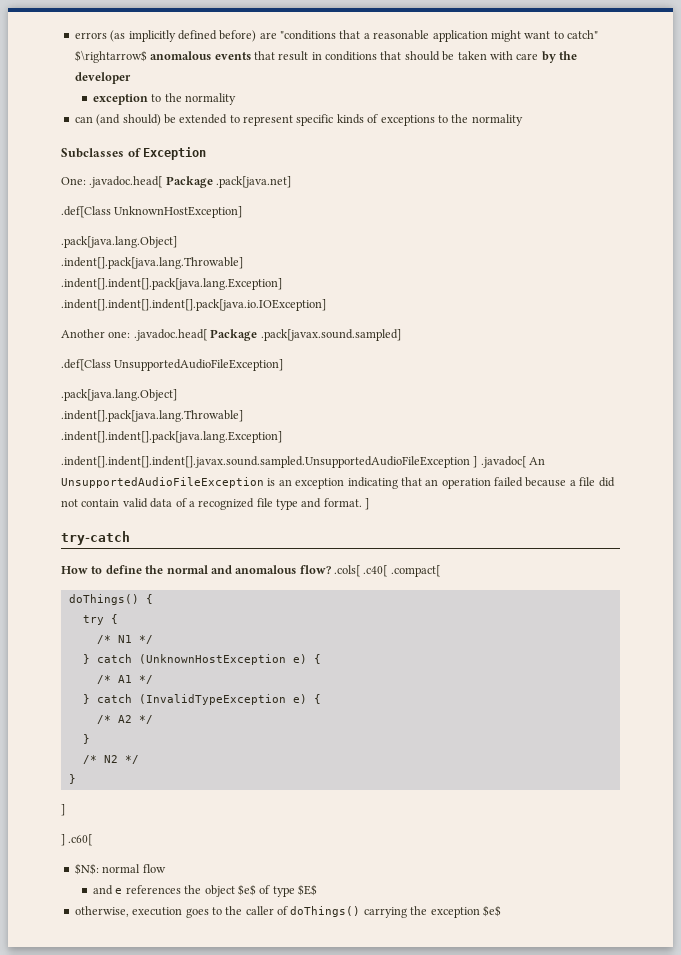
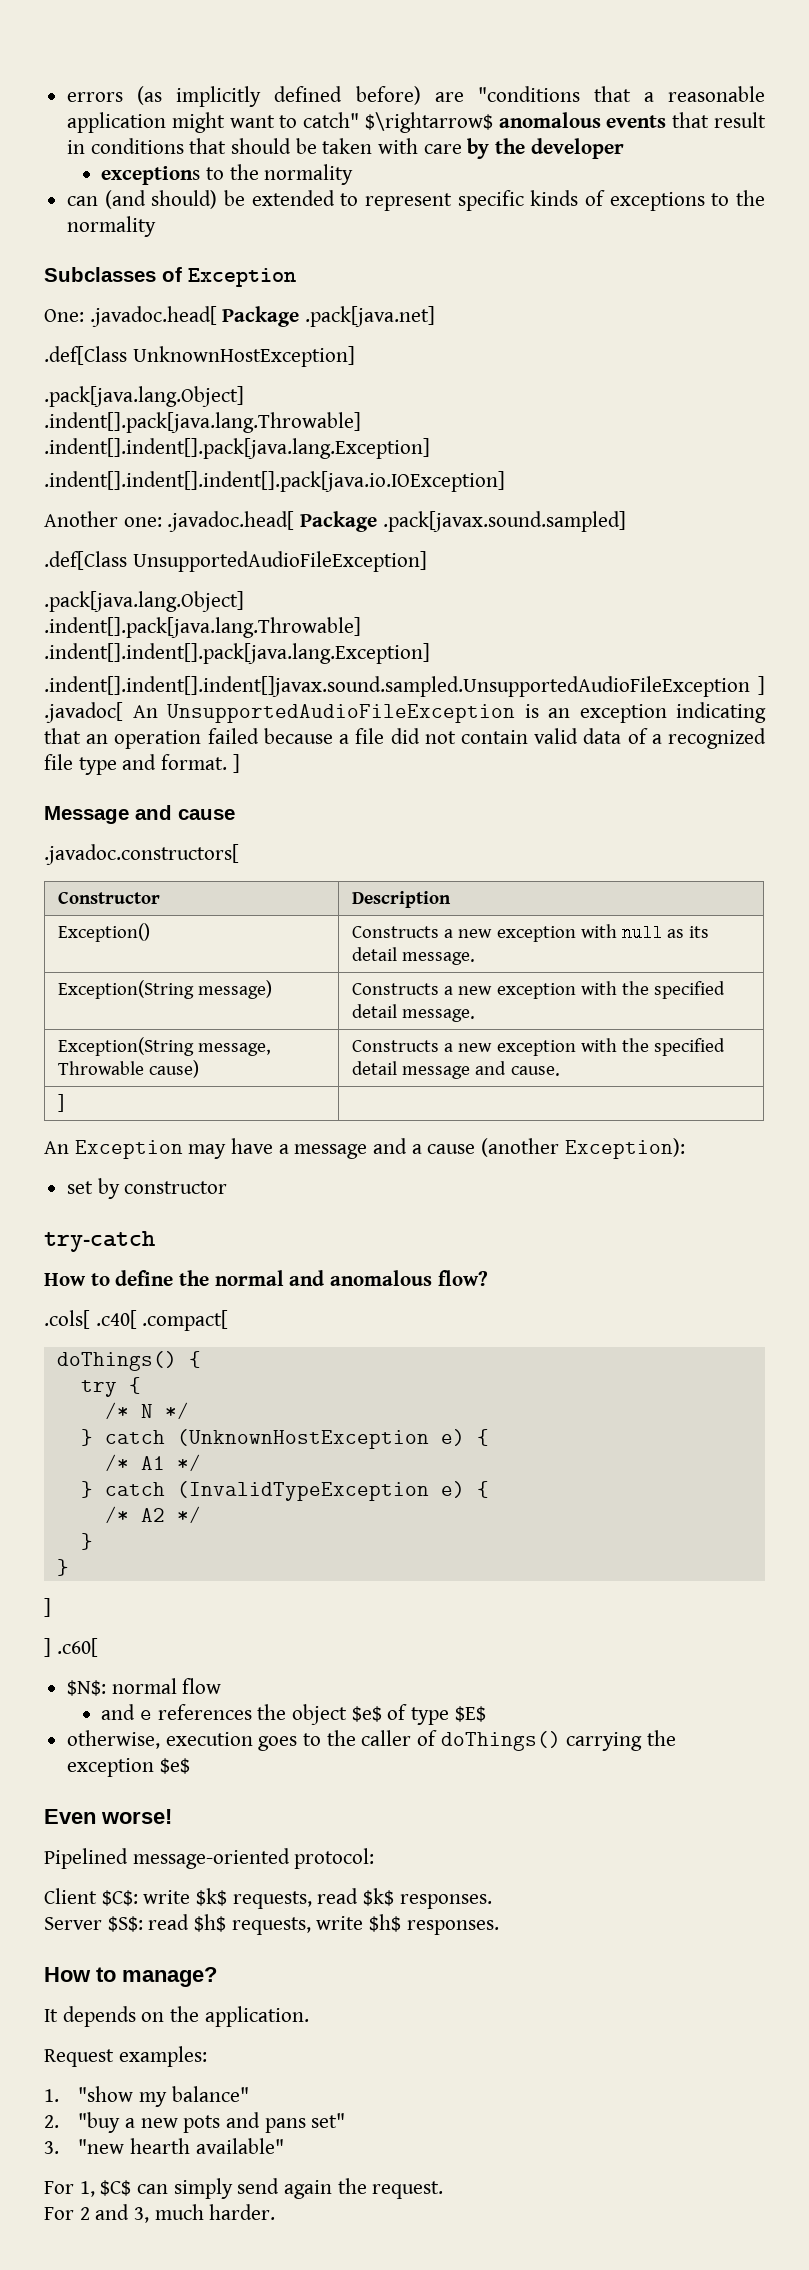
  errors (as implicitly defined before) are "conditions that a reasonable application might want to catch" $\rightarrow$ anomalous events that result in conditions that should be taken with care by the developer
- exception to the normality
+ exceptions to the normality
- .indent[].indent[].indent[].javax.sound.sampled.UnsupportedAudioFileException ] .javadoc[ An UnsupportedAudioFileException is an exception indicating that an operation failed because a file did not contain valid data of a recognized file type and format. ]
+ .indent[].indent[].indent[]javax.sound.sampled.UnsupportedAudioFileException ] .javadoc[ An UnsupportedAudioFileException is an exception indicating that an operation failed because a file did not contain valid data of a recognized file type and format. ]
+ Message and cause
+ .javadoc.constructors[
+ Constructor | Description
+ Exception() | Constructs a new exception with null as its detail message.
+ Exception(String message) | Constructs a new exception with the specified detail message.
+ Exception(String message, Throwable cause) | Constructs a new exception with the specified detail message and cause.
+ ] |
+ An Exception may have a message and a cause (another Exception):
+ set by constructor
- How to define the normal and anomalous flow? .cols[ .c40[ .compact[
+ How to define the normal and anomalous flow?
+ .cols[ .c40[ .compact[
- /* N1 */
+ /* N */
- /* N2 */
+ Even worse!
+ Pipelined message-oriented protocol:
+ Client $C$: write $k$ requests, read $k$ responses.
+ Server $S$: read $h$ requests, write $h$ responses.
+ How to manage?
+ It depends on the application.
+ Request examples:
+ 1. "show my balance"
+ 2. "buy a new pots and pans set"
+ 3. "new hearth available"
+ For 1, $C$ can simply send again the request.
+ For 2 and 3, much harder.

